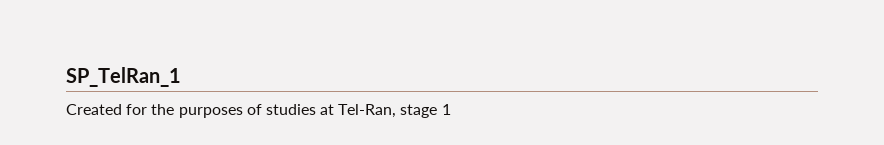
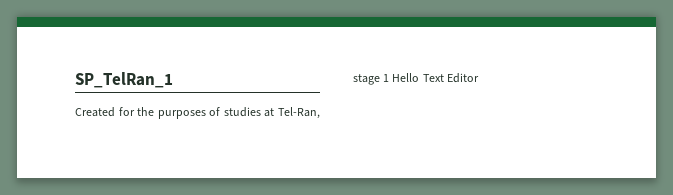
- Created for the purposes of studies at Tel-Ran, stage 1
+ Created for the purposes of studies at Tel-Ran, stage 1 Hello Text Editor

